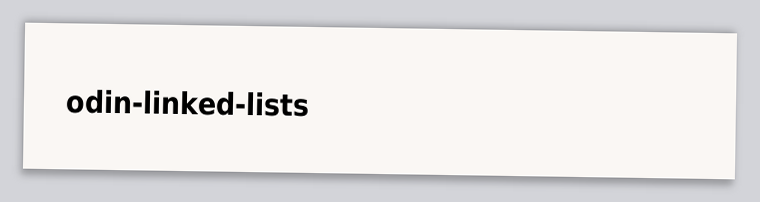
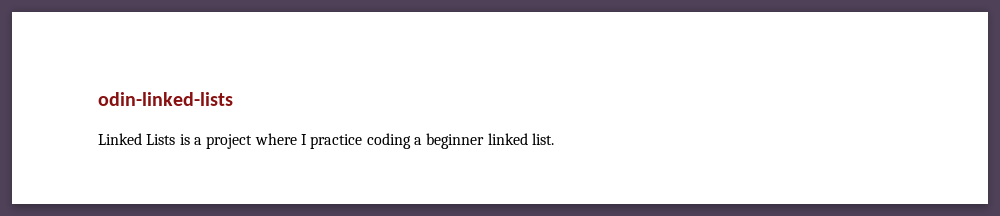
+ Linked Lists is a project where I practice coding a beginner linked list.

